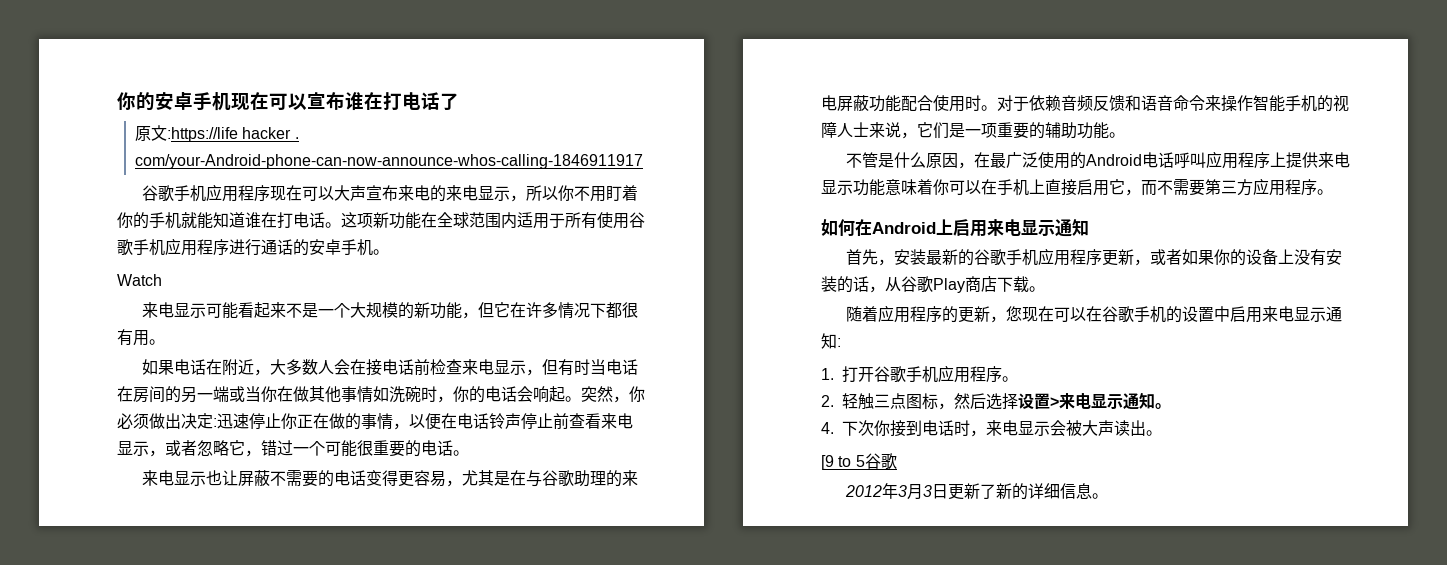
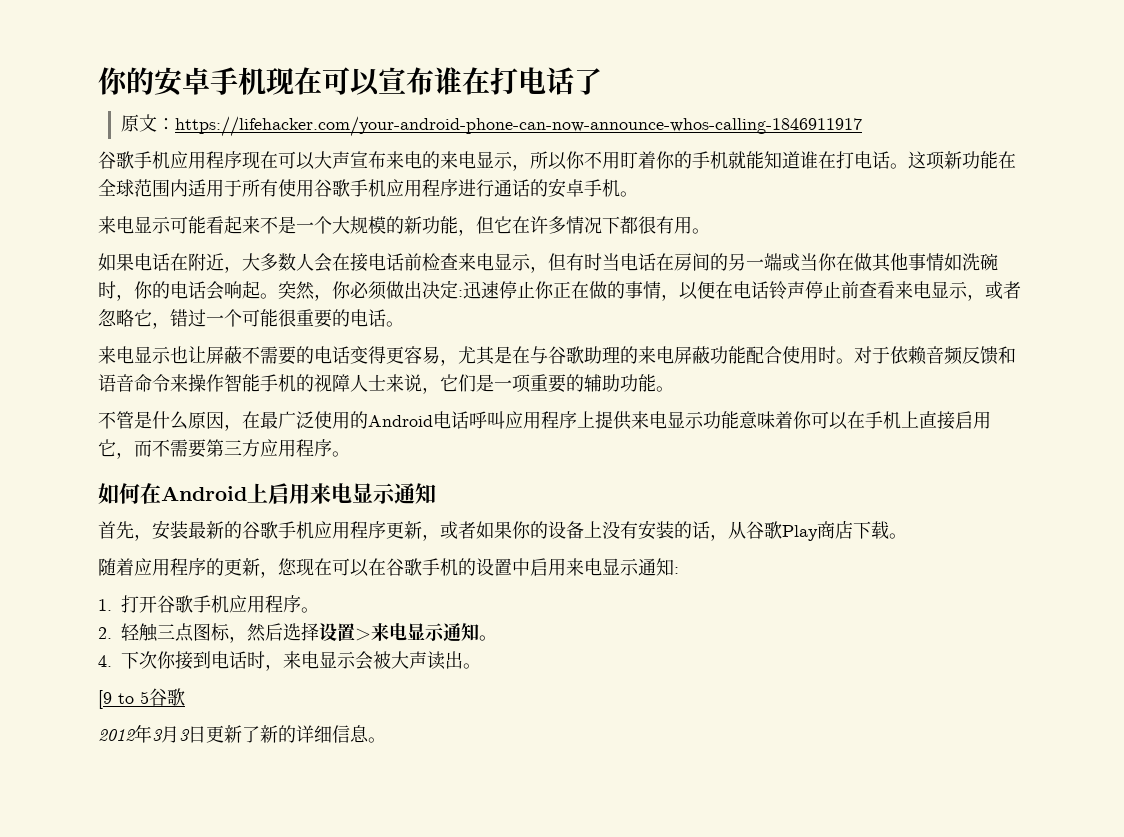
- 原文:https://life hacker . com/your-Android-phone-can-now-announce-whos-calling-1846911917
+ 原文：https://lifehacker.com/your-android-phone-can-now-announce-whos-calling-1846911917
- Watch

